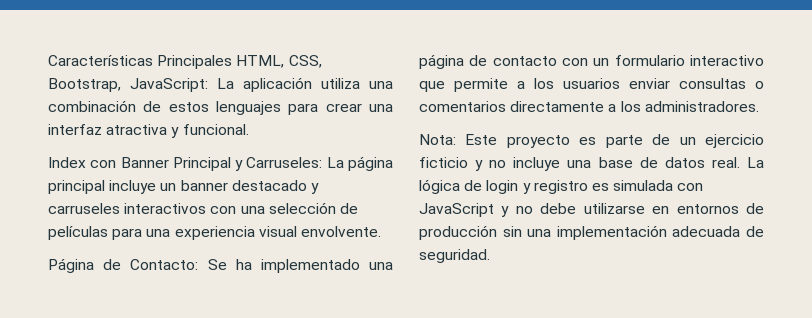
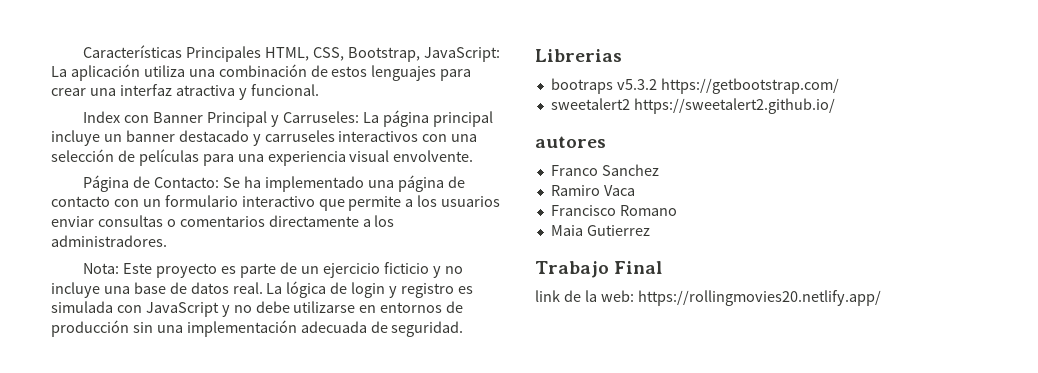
+ Librerias
+ bootraps v5.3.2 https://getbootstrap.com/
+ sweetalert2 https://sweetalert2.github.io/
+ autores
+ Franco Sanchez
+ Ramiro Vaca
+ Francisco Romano
+ Maia Gutierrez
+ Trabajo Final
+ link de la web: https://rollingmovies20.netlify.app/

